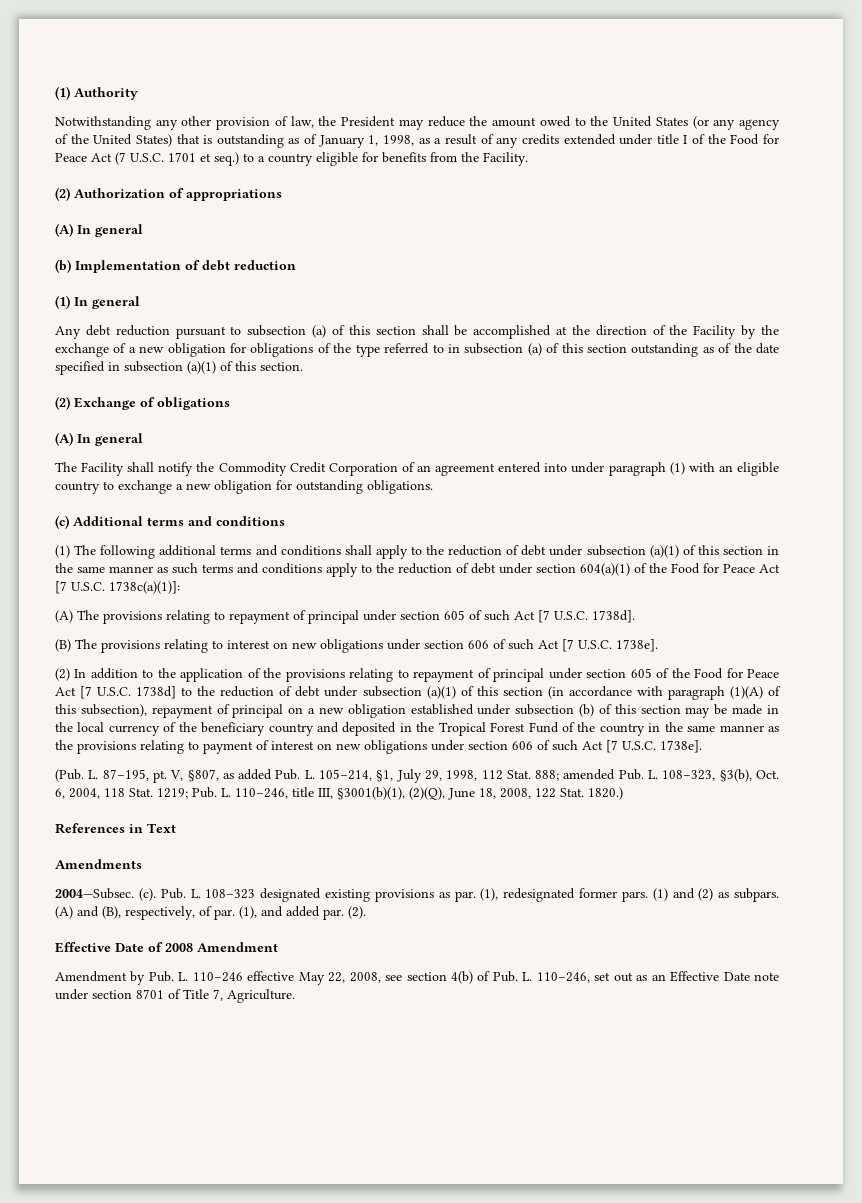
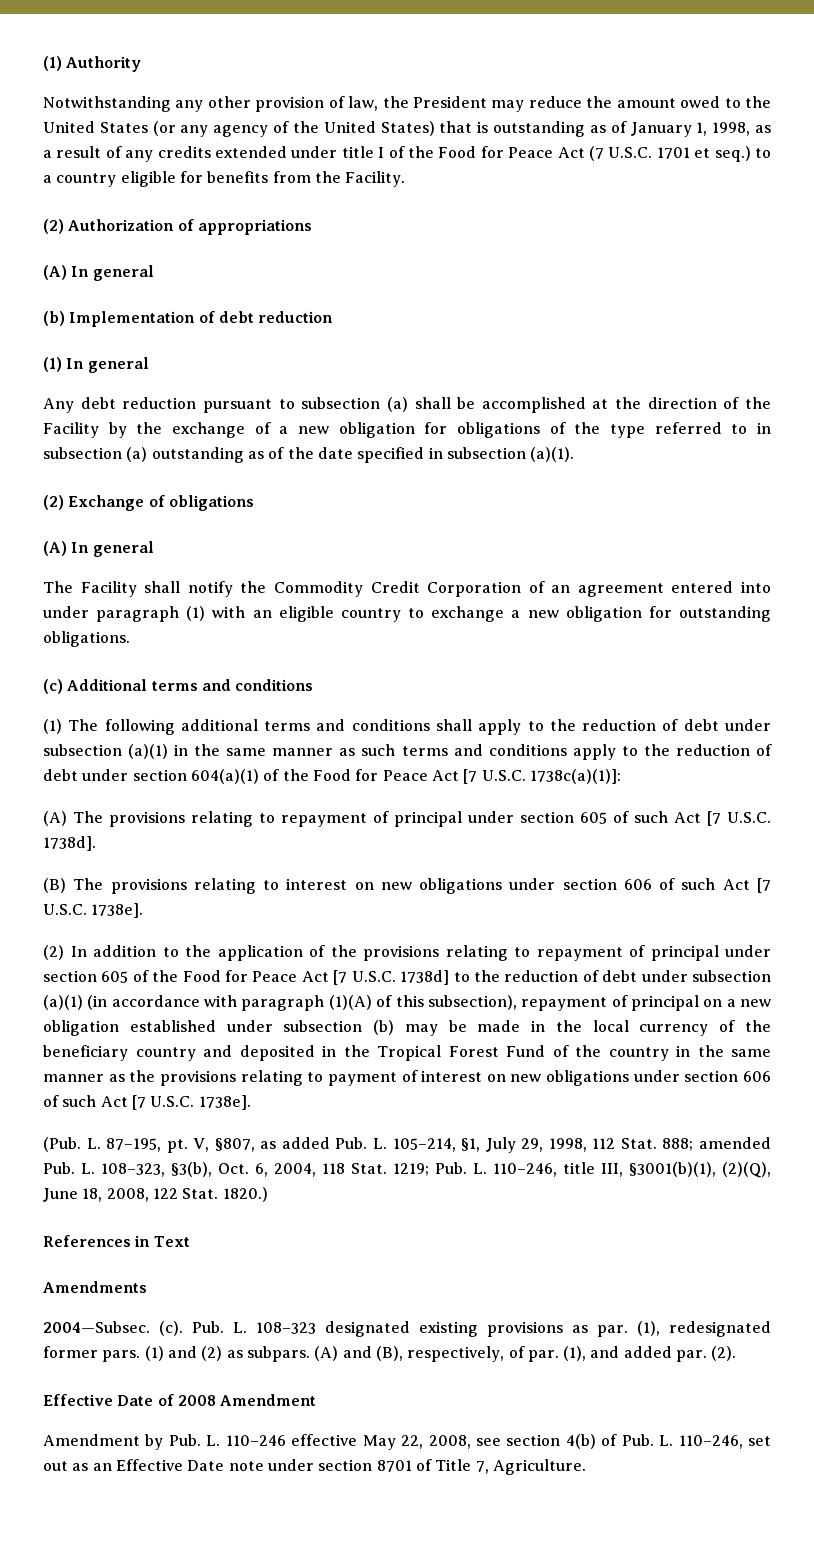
- Any debt reduction pursuant to subsection (a) of this section shall be accomplished at the direction of the Facility by the exchange of a new obligation for obligations of the type referred to in subsection (a) of this section outstanding as of the date specified in subsection (a)(1) of this section.
+ Any debt reduction pursuant to subsection (a) shall be accomplished at the direction of the Facility by the exchange of a new obligation for obligations of the type referred to in subsection (a) outstanding as of the date specified in subsection (a)(1).
- (1) The following additional terms and conditions shall apply to the reduction of debt under subsection (a)(1) of this section in the same manner as such terms and conditions apply to the reduction of debt under section 604(a)(1) of the Food for Peace Act [7 U.S.C. 1738c(a)(1)]:
+ (1) The following additional terms and conditions shall apply to the reduction of debt under subsection (a)(1) in the same manner as such terms and conditions apply to the reduction of debt under section 604(a)(1) of the Food for Peace Act [7 U.S.C. 1738c(a)(1)]:
- (2) In addition to the application of the provisions relating to repayment of principal under section 605 of the Food for Peace Act [7 U.S.C. 1738d] to the reduction of debt under subsection (a)(1) of this section (in accordance with paragraph (1)(A) of this subsection), repayment of principal on a new obligation established under subsection (b) of this section may be made in the local currency of the beneficiary country and deposited in the Tropical Forest Fund of the country in the same manner as the provisions relating to payment of interest on new obligations under section 606 of such Act [7 U.S.C. 1738e].
+ (2) In addition to the application of the provisions relating to repayment of principal under section 605 of the Food for Peace Act [7 U.S.C. 1738d] to the reduction of debt under subsection (a)(1) (in accordance with paragraph (1)(A) of this subsection), repayment of principal on a new obligation established under subsection (b) may be made in the local currency of the beneficiary country and deposited in the Tropical Forest Fund of the country in the same manner as the provisions relating to payment of interest on new obligations under section 606 of such Act [7 U.S.C. 1738e].

